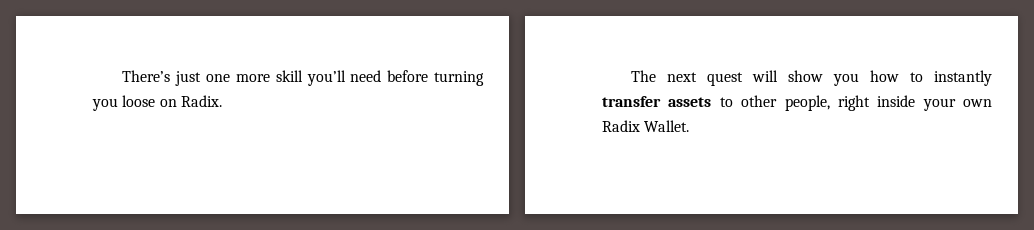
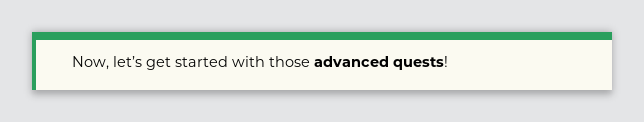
- There’s just one more skill you’ll need before turning you loose on Radix.
- The next quest will show you how to instantly transfer assets to other people, right inside your own Radix Wallet.
+ Now, let’s get started with those advanced quests!

